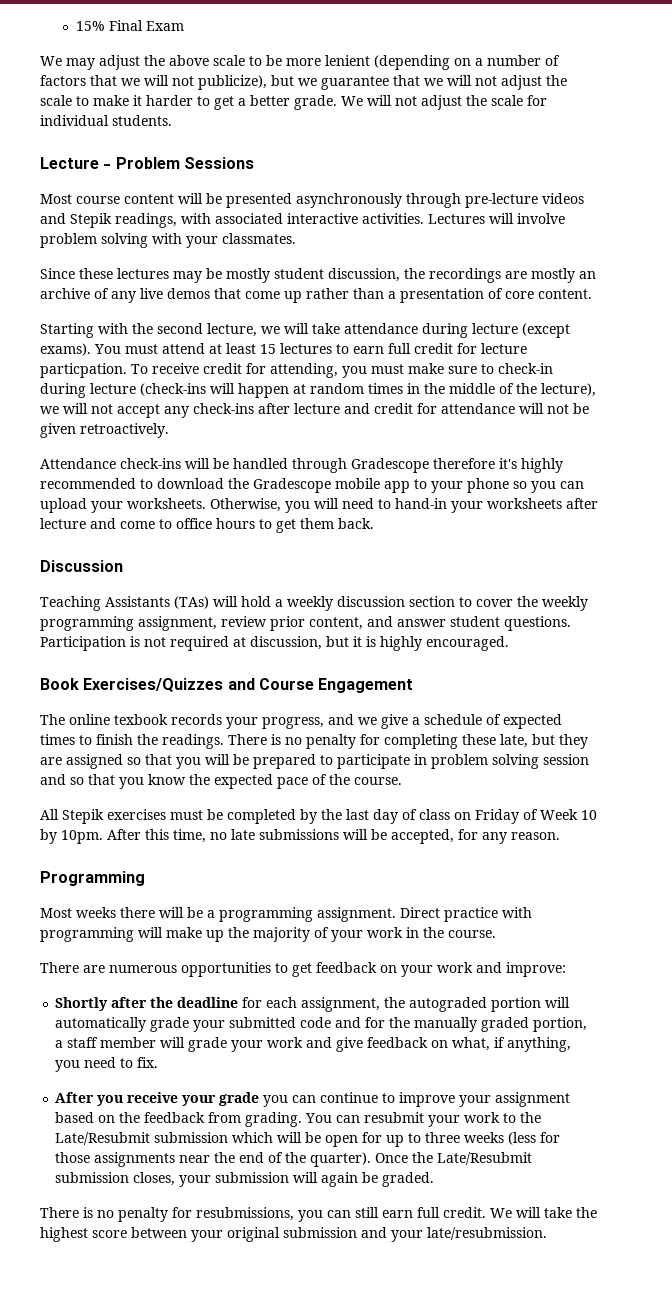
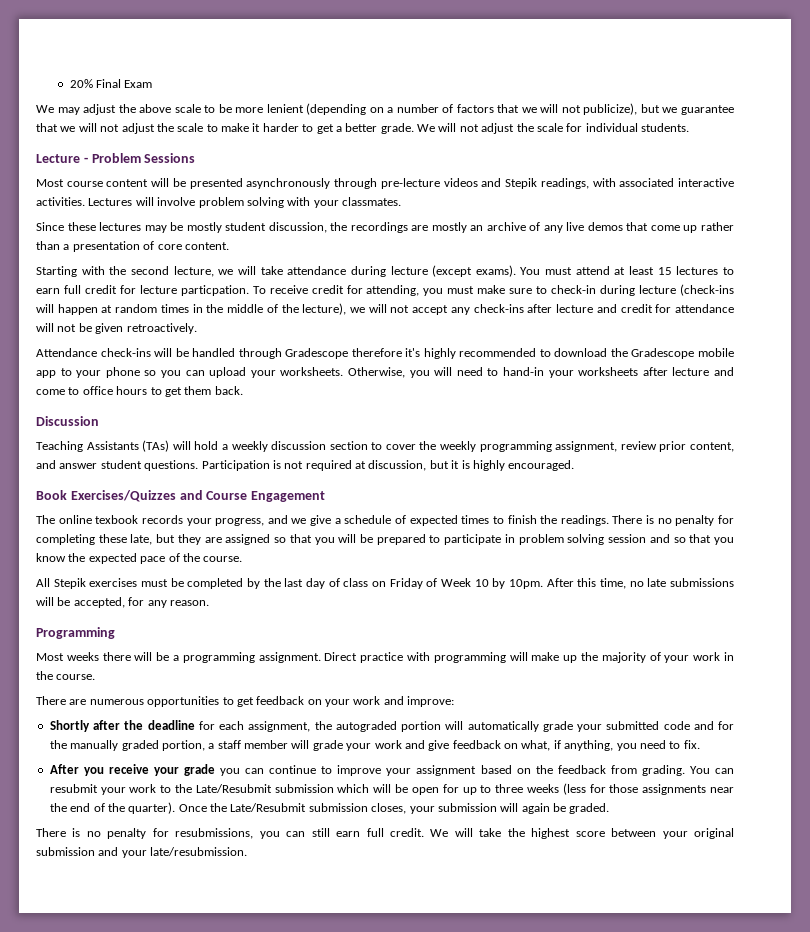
- 15% Final Exam
+ 20% Final Exam

